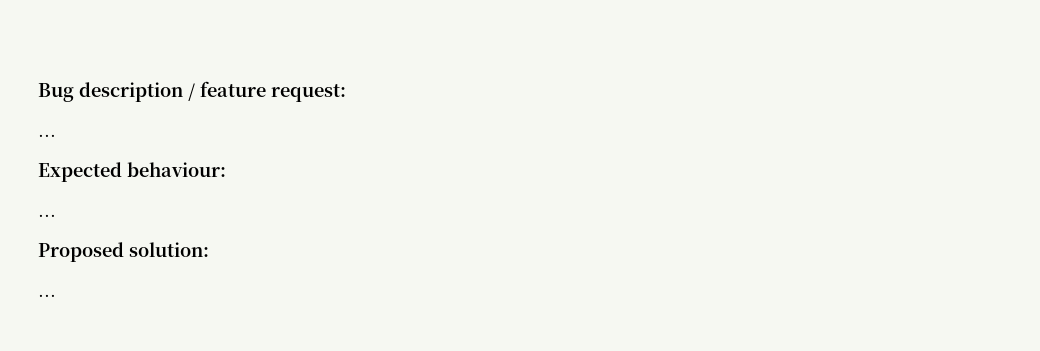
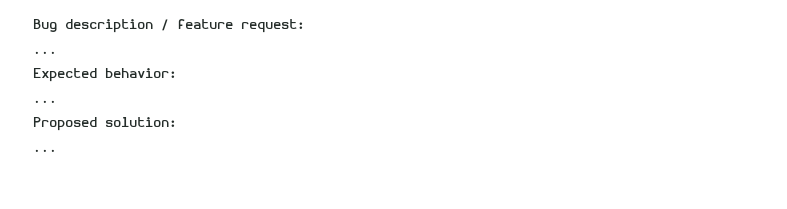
- Expected behaviour:
+ Expected behavior:

